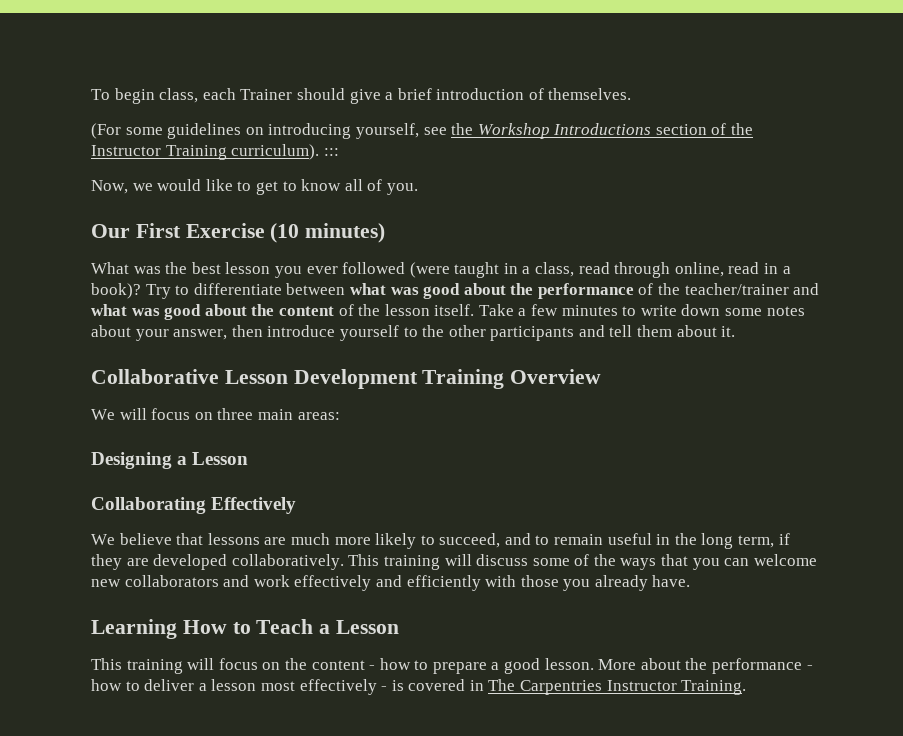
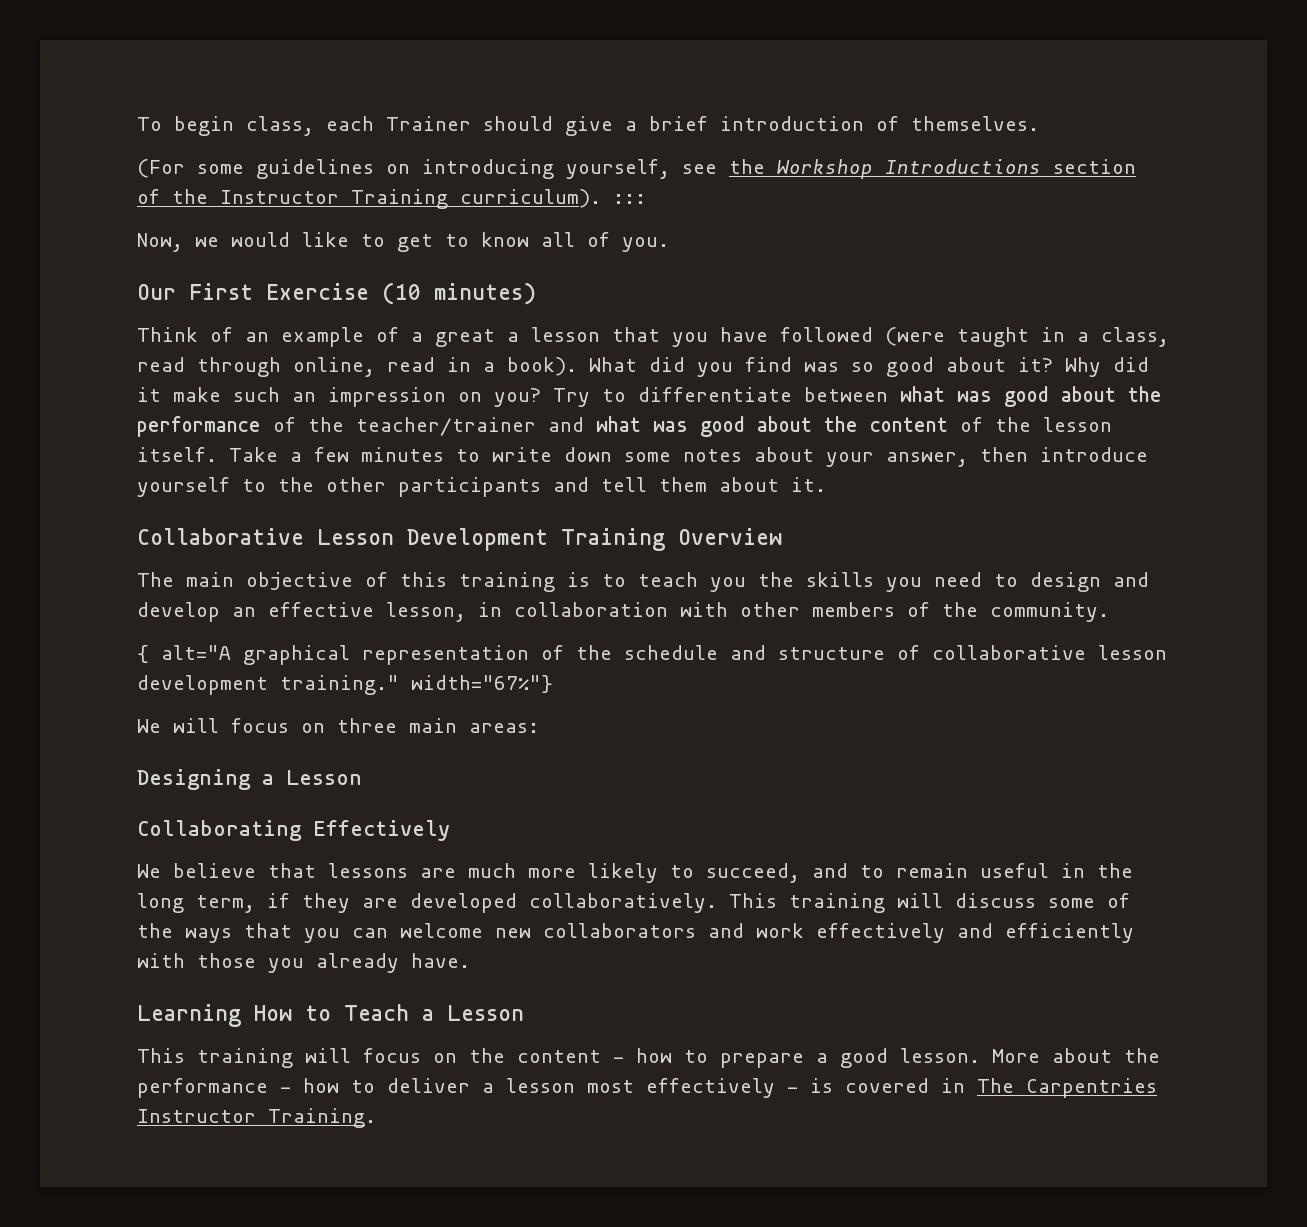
- What was the best lesson you ever followed (were taught in a class, read through online, read in a book)?
+ Think of an example of a great a lesson that you have followed (were taught in a class, read through online, read in a book). What did you find was so good about it? Why did it make such an impression on you?
+ The main objective of this training is to teach you the skills you need to design and develop an effective lesson, in collaboration with other members of the community.
+ { alt="A graphical representation of the schedule and structure of collaborative lesson development training." width="67%"}

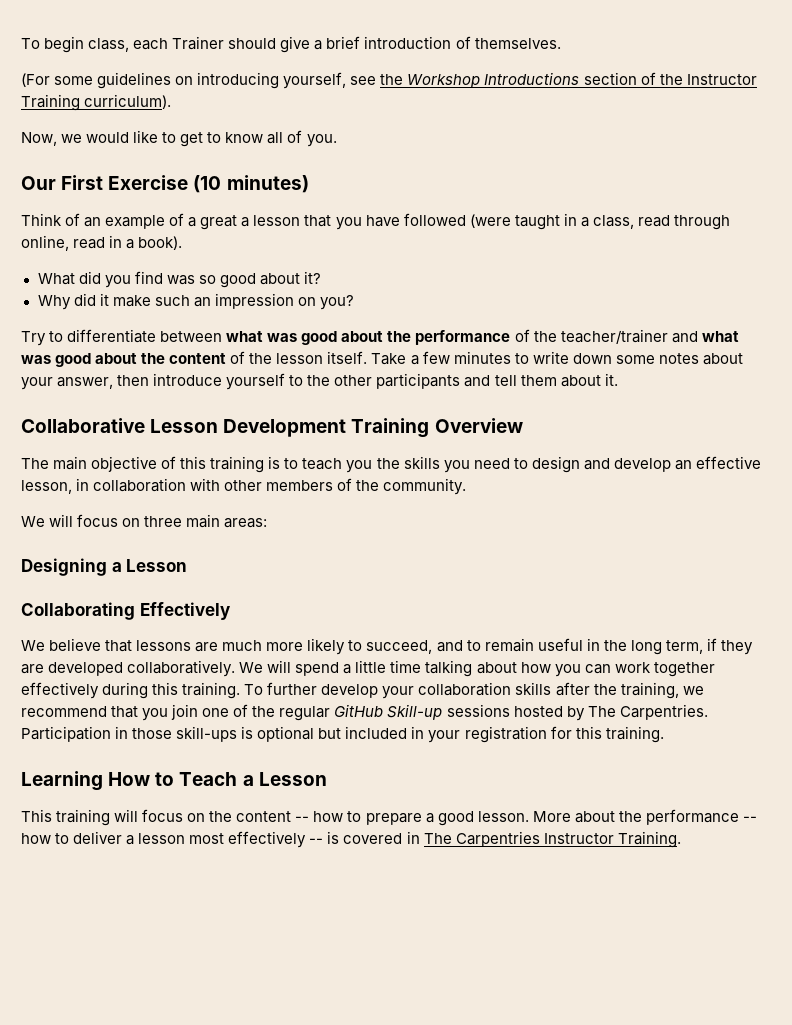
- (For some guidelines on introducing yourself, see the Workshop Introductions section of the Instructor Training curriculum). :::
+ (For some guidelines on introducing yourself, see the Workshop Introductions section of the Instructor Training curriculum).
- Think of an example of a great a lesson that you have followed (were taught in a class, read through online, read in a book). What did you find was so good about it? Why did it make such an impression on you? Try to differentiate between what was good about the performance of the teacher/trainer and what was good about the content of the lesson itself.
+ Think of an example of a great a lesson that you have followed (were taught in a class, read through online, read in a book).
+ What did you find was so good about it?
+ Why did it make such an impression on you?
+ Try to differentiate between what was good about the performance of the teacher/trainer and what was good about the content of the lesson itself.
- { alt="A graphical representation of the schedule and structure of collaborative lesson development training." width="67%"}
- This training will discuss some of the ways that you can welcome new collaborators and work effectively and efficiently with those you already have.
+ We will spend a little time talking about how you can work together effectively during this training. To further develop your collaboration skills after the training, we recommend that you join one of the regular GitHub Skill-up sessions hosted by The Carpentries. Participation in those skill-ups is optional but included in your registration for this training.
- This training will focus on the content - how to prepare a good lesson.
+ This training will focus on the content -- how to prepare a good lesson.
- More about the performance - how to deliver a lesson most effectively - is covered in The Carpentries Instructor Training.
+ More about the performance -- how to deliver a lesson most effectively -- is covered in The Carpentries Instructor Training.

